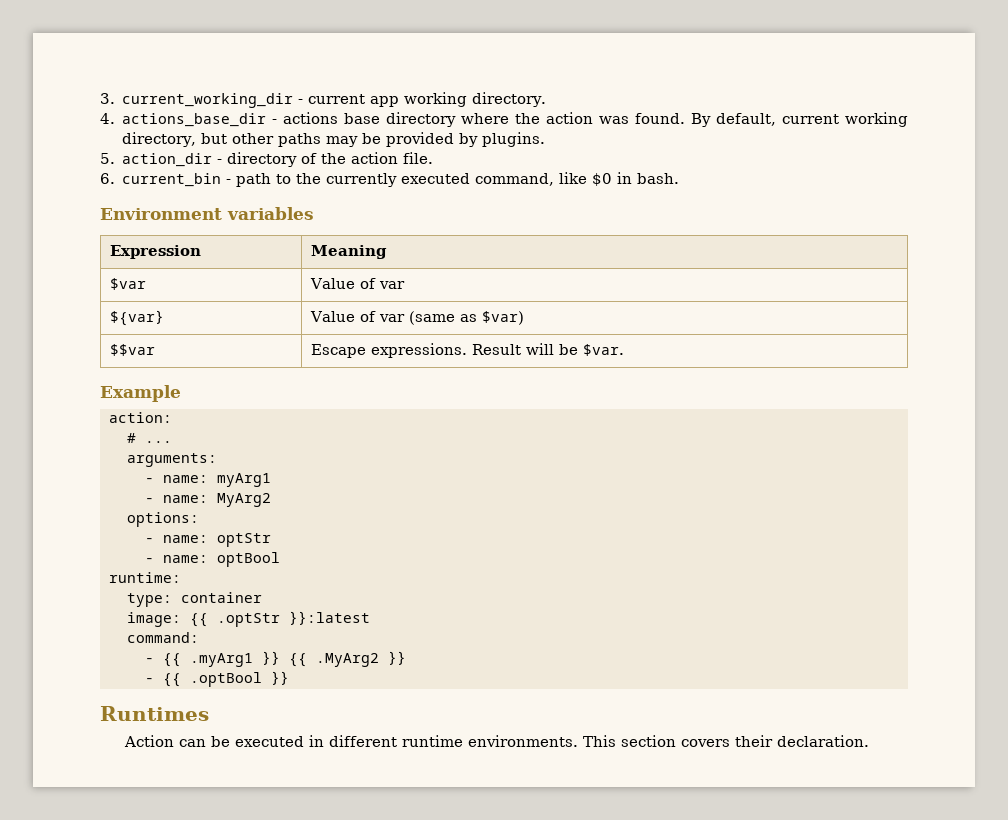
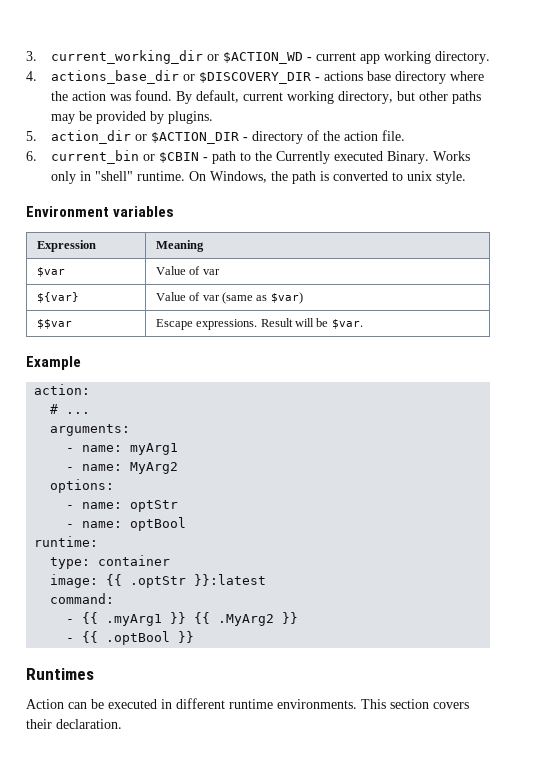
- 3. current_working_dir - current app working directory.
+ 3. current_working_dir or $ACTION_WD - current app working directory.
- 4. actions_base_dir - actions base directory where the action was found.
+ 4. actions_base_dir or $DISCOVERY_DIR - actions base directory where the action was found.
- 5. action_dir - directory of the action file.
+ 5. action_dir or $ACTION_DIR - directory of the action file.
- 6. current_bin - path to the currently executed command, like $0 in bash.
+ 6. current_bin or $CBIN - path to the Currently executed Binary. Works only in "shell" runtime. On Windows, the path is converted to unix style.

